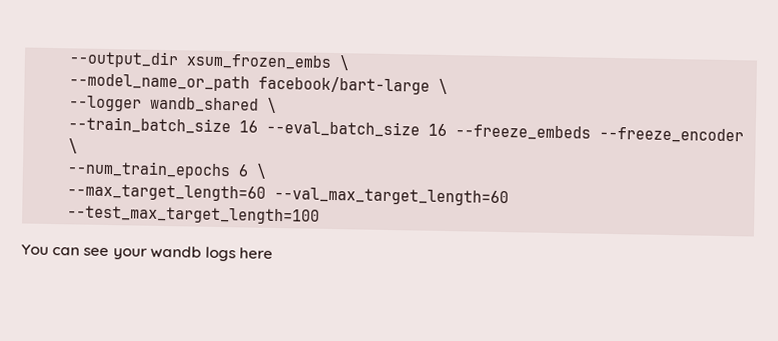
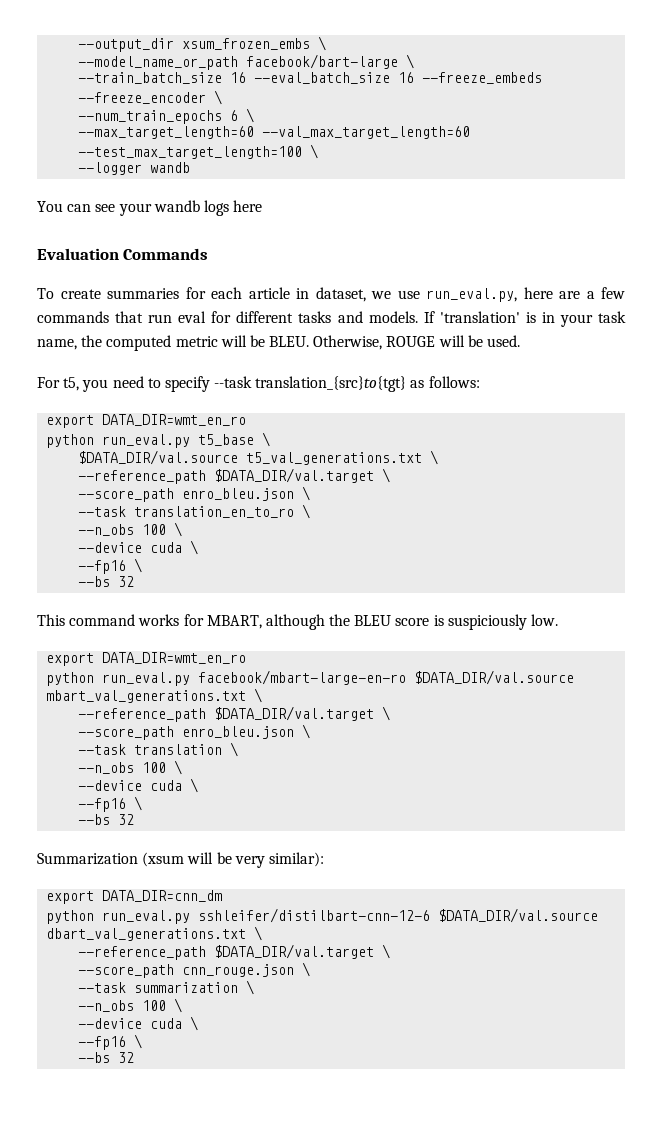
- --logger wandb_shared \
- --max_target_length=60 --val_max_target_length=60 --test_max_target_length=100
+ --max_target_length=60 --val_max_target_length=60 --test_max_target_length=100 \
+ --logger wandb
+ Evaluation Commands
+ To create summaries for each article in dataset, we use run_eval.py, here are a few commands that run eval for different tasks and models. If 'translation' is in your task name, the computed metric will be BLEU. Otherwise, ROUGE will be used.
+ For t5, you need to specify --task translation_{src}to{tgt} as follows:
+ export DATA_DIR=wmt_en_ro
+ python run_eval.py t5_base \
+ $DATA_DIR/val.source t5_val_generations.txt \
+ --reference_path $DATA_DIR/val.target \
+ --score_path enro_bleu.json \
+ --task translation_en_to_ro \
+ --n_obs 100 \
+ --device cuda \
+ --fp16 \
+ --bs 32
+ This command works for MBART, although the BLEU score is suspiciously low.
+ export DATA_DIR=wmt_en_ro
+ python run_eval.py facebook/mbart-large-en-ro $DATA_DIR/val.source mbart_val_generations.txt \
+ --reference_path $DATA_DIR/val.target \
+ --score_path enro_bleu.json \
+ --task translation \
+ --n_obs 100 \
+ --device cuda \
+ --fp16 \
+ --bs 32
+ Summarization (xsum will be very similar):
+ export DATA_DIR=cnn_dm
+ python run_eval.py sshleifer/distilbart-cnn-12-6 $DATA_DIR/val.source dbart_val_generations.txt \
+ --reference_path $DATA_DIR/val.target \
+ --score_path cnn_rouge.json \
+ --task summarization \
+ --n_obs 100 \
+ --device cuda \
+ --fp16 \
+ --bs 32

